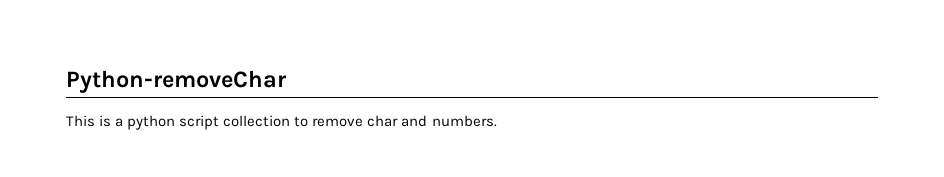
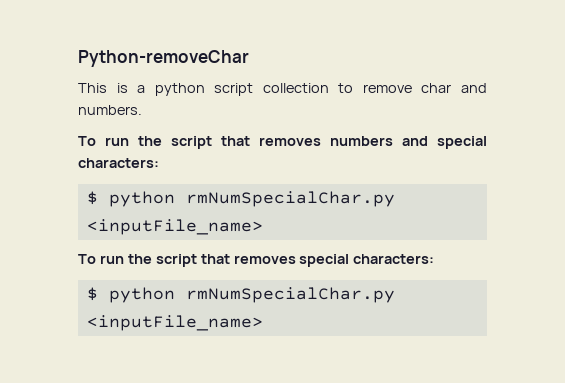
+ To run the script that removes numbers and special characters:
+ $ python rmNumSpecialChar.py <inputFile_name>
+ To run the script that removes special characters:
+ $ python rmNumSpecialChar.py <inputFile_name>

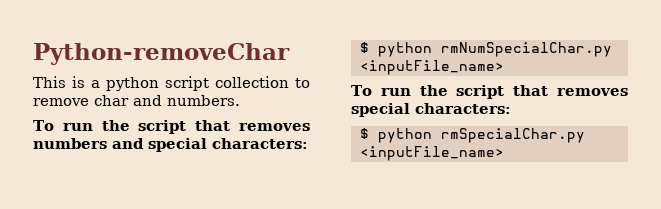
  To run the script that removes special characters:
- $ python rmNumSpecialChar.py <inputFile_name>
+ $ python rmSpecialChar.py <inputFile_name>

